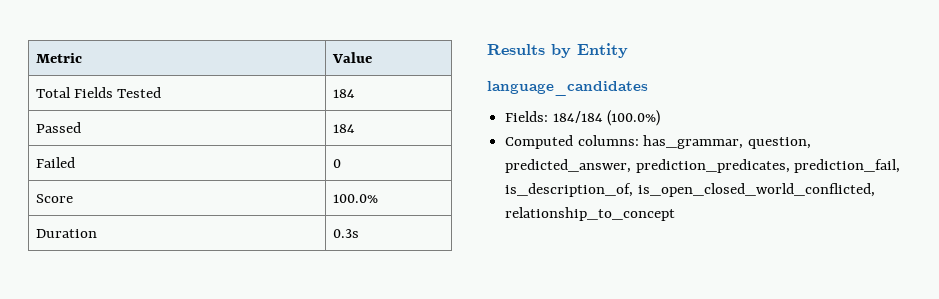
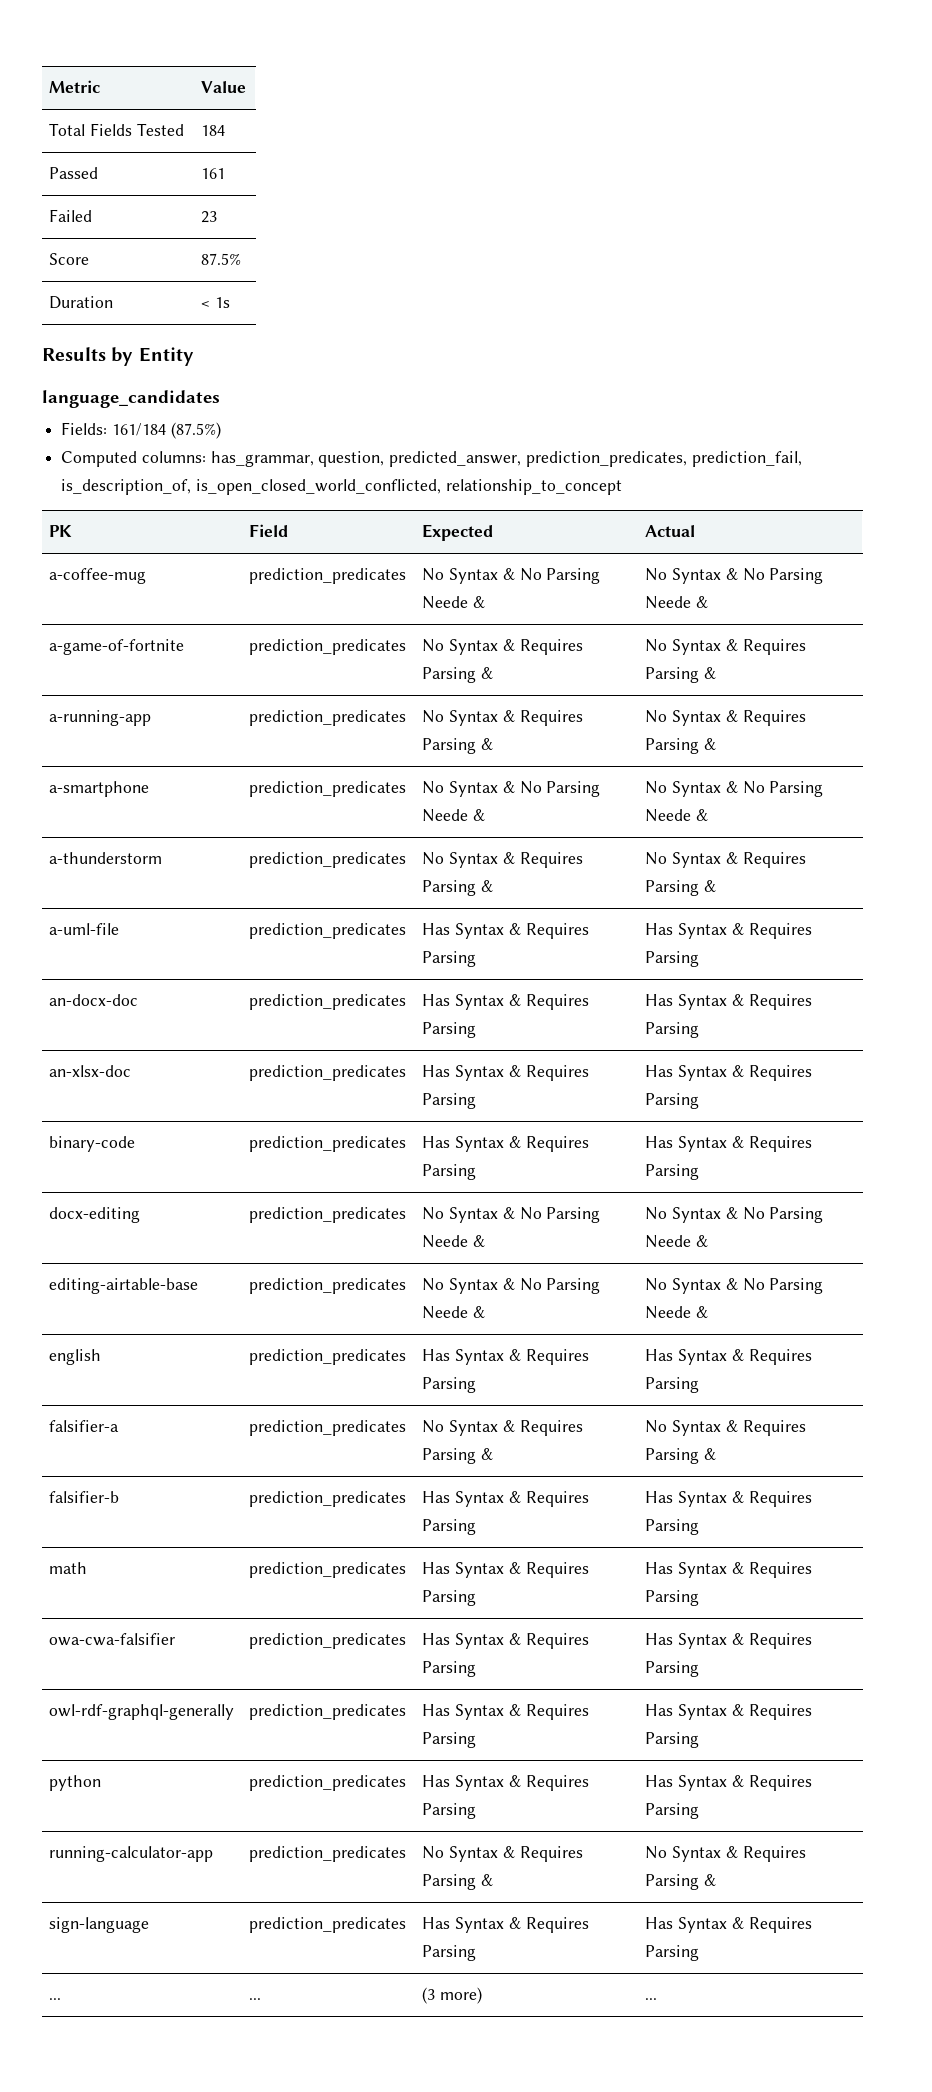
- Passed | 184
+ Passed | 161
- Failed | 0
+ Failed | 23
- Score | 100.0%
+ Score | 87.5%
- Duration | 0.3s
+ Duration | < 1s
- Fields: 184/184 (100.0%)
+ Fields: 161/184 (87.5%)
+ PK | Field | Expected | Actual
+ a-coffee-mug | prediction_predicates | No Syntax & No Parsing Neede & | No Syntax & No Parsing Neede &
+ a-game-of-fortnite | prediction_predicates | No Syntax & Requires Parsing & | No Syntax & Requires Parsing &
+ a-running-app | prediction_predicates | No Syntax & Requires Parsing & | No Syntax & Requires Parsing &
+ a-smartphone | prediction_predicates | No Syntax & No Parsing Neede & | No Syntax & No Parsing Neede &
+ a-thunderstorm | prediction_predicates | No Syntax & Requires Parsing & | No Syntax & Requires Parsing &
+ a-uml-file | prediction_predicates | Has Syntax & Requires Parsing | Has Syntax & Requires Parsing
+ an-docx-doc | prediction_predicates | Has Syntax & Requires Parsing | Has Syntax & Requires Parsing
+ an-xlsx-doc | prediction_predicates | Has Syntax & Requires Parsing | Has Syntax & Requires Parsing
+ binary-code | prediction_predicates | Has Syntax & Requires Parsing | Has Syntax & Requires Parsing
+ docx-editing | prediction_predicates | No Syntax & No Parsing Neede & | No Syntax & No Parsing Neede &
+ editing-airtable-base | prediction_predicates | No Syntax & No Parsing Neede & | No Syntax & No Parsing Neede &
+ english | prediction_predicates | Has Syntax & Requires Parsing | Has Syntax & Requires Parsing
+ falsifier-a | prediction_predicates | No Syntax & Requires Parsing & | No Syntax & Requires Parsing &
+ falsifier-b | prediction_predicates | Has Syntax & Requires Parsing | Has Syntax & Requires Parsing
+ math | prediction_predicates | Has Syntax & Requires Parsing | Has Syntax & Requires Parsing
+ owa-cwa-falsifier | prediction_predicates | Has Syntax & Requires Parsing | Has Syntax & Requires Parsing
+ owl-rdf-graphql-generally | prediction_predicates | Has Syntax & Requires Parsing | Has Syntax & Requires Parsing
+ python | prediction_predicates | Has Syntax & Requires Parsing | Has Syntax & Requires Parsing
+ running-calculator-app | prediction_predicates | No Syntax & Requires Parsing & | No Syntax & Requires Parsing &
+ sign-language | prediction_predicates | Has Syntax & Requires Parsing | Has Syntax & Requires Parsing
+ ... | ... | (3 more) | ...

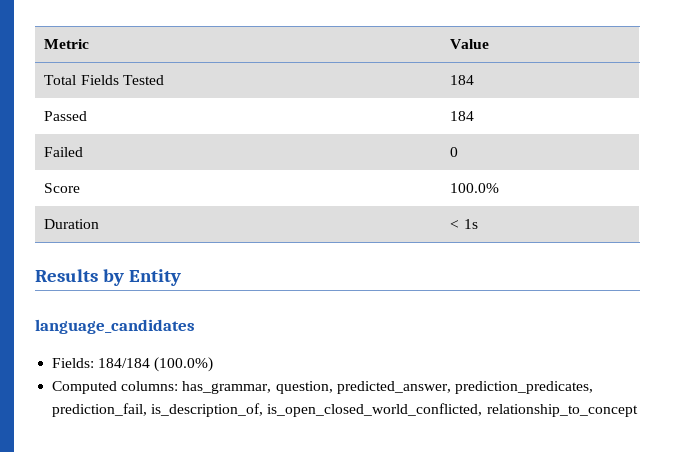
- Passed | 161
+ Passed | 184
- Failed | 23
+ Failed | 0
- Score | 87.5%
+ Score | 100.0%
- Fields: 161/184 (87.5%)
+ Fields: 184/184 (100.0%)
- PK | Field | Expected | Actual
- a-coffee-mug | prediction_predicates | No Syntax & No Parsing Neede & | No Syntax & No Parsing Neede &
- a-game-of-fortnite | prediction_predicates | No Syntax & Requires Parsing & | No Syntax & Requires Parsing &
- a-running-app | prediction_predicates | No Syntax & Requires Parsing & | No Syntax & Requires Parsing &
- a-smartphone | prediction_predicates | No Syntax & No Parsing Neede & | No Syntax & No Parsing Neede &
- a-thunderstorm | prediction_predicates | No Syntax & Requires Parsing & | No Syntax & Requires Parsing &
- a-uml-file | prediction_predicates | Has Syntax & Requires Parsing | Has Syntax & Requires Parsing
- an-docx-doc | prediction_predicates | Has Syntax & Requires Parsing | Has Syntax & Requires Parsing
- an-xlsx-doc | prediction_predicates | Has Syntax & Requires Parsing | Has Syntax & Requires Parsing
- binary-code | prediction_predicates | Has Syntax & Requires Parsing | Has Syntax & Requires Parsing
- docx-editing | prediction_predicates | No Syntax & No Parsing Neede & | No Syntax & No Parsing Neede &
- editing-airtable-base | prediction_predicates | No Syntax & No Parsing Neede & | No Syntax & No Parsing Neede &
- english | prediction_predicates | Has Syntax & Requires Parsing | Has Syntax & Requires Parsing
- falsifier-a | prediction_predicates | No Syntax & Requires Parsing & | No Syntax & Requires Parsing &
- falsifier-b | prediction_predicates | Has Syntax & Requires Parsing | Has Syntax & Requires Parsing
- math | prediction_predicates | Has Syntax & Requires Parsing | Has Syntax & Requires Parsing
- owa-cwa-falsifier | prediction_predicates | Has Syntax & Requires Parsing | Has Syntax & Requires Parsing
- owl-rdf-graphql-generally | prediction_predicates | Has Syntax & Requires Parsing | Has Syntax & Requires Parsing
- python | prediction_predicates | Has Syntax & Requires Parsing | Has Syntax & Requires Parsing
- running-calculator-app | prediction_predicates | No Syntax & Requires Parsing & | No Syntax & Requires Parsing &
- sign-language | prediction_predicates | Has Syntax & Requires Parsing | Has Syntax & Requires Parsing
- ... | ... | (3 more) | ...

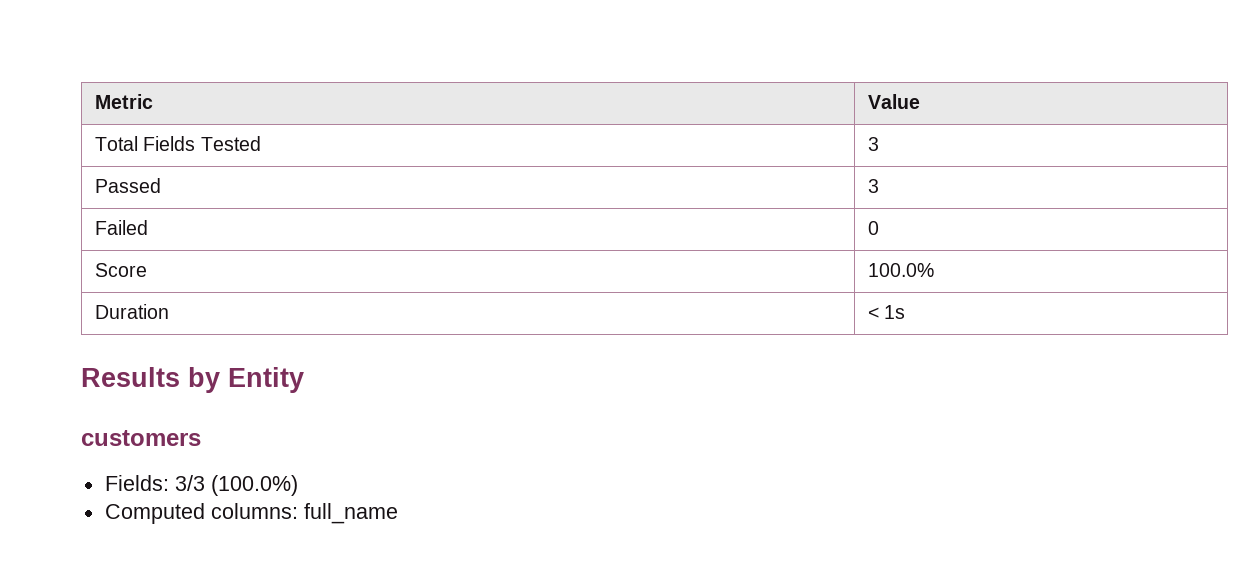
- Total Fields Tested | 184
+ Total Fields Tested | 3
- Passed | 184
+ Passed | 3
- language_candidates
+ customers
- Fields: 184/184 (100.0%)
+ Fields: 3/3 (100.0%)
- Computed columns: has_grammar, question, predicted_answer, prediction_predicates, prediction_fail, is_description_of, is_open_closed_world_conflicted, relationship_to_concept
+ Computed columns: full_name

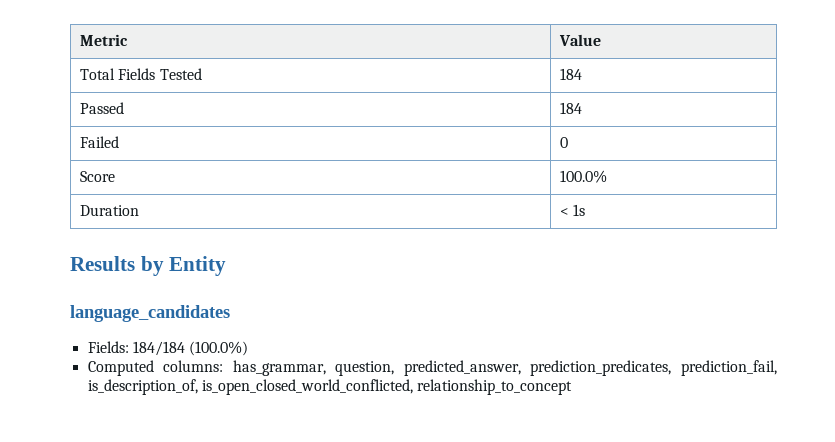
- Total Fields Tested | 3
+ Total Fields Tested | 184
- Passed | 3
+ Passed | 184
- customers
+ language_candidates
- Fields: 3/3 (100.0%)
+ Fields: 184/184 (100.0%)
- Computed columns: full_name
+ Computed columns: has_grammar, question, predicted_answer, prediction_predicates, prediction_fail, is_description_of, is_open_closed_world_conflicted, relationship_to_concept

